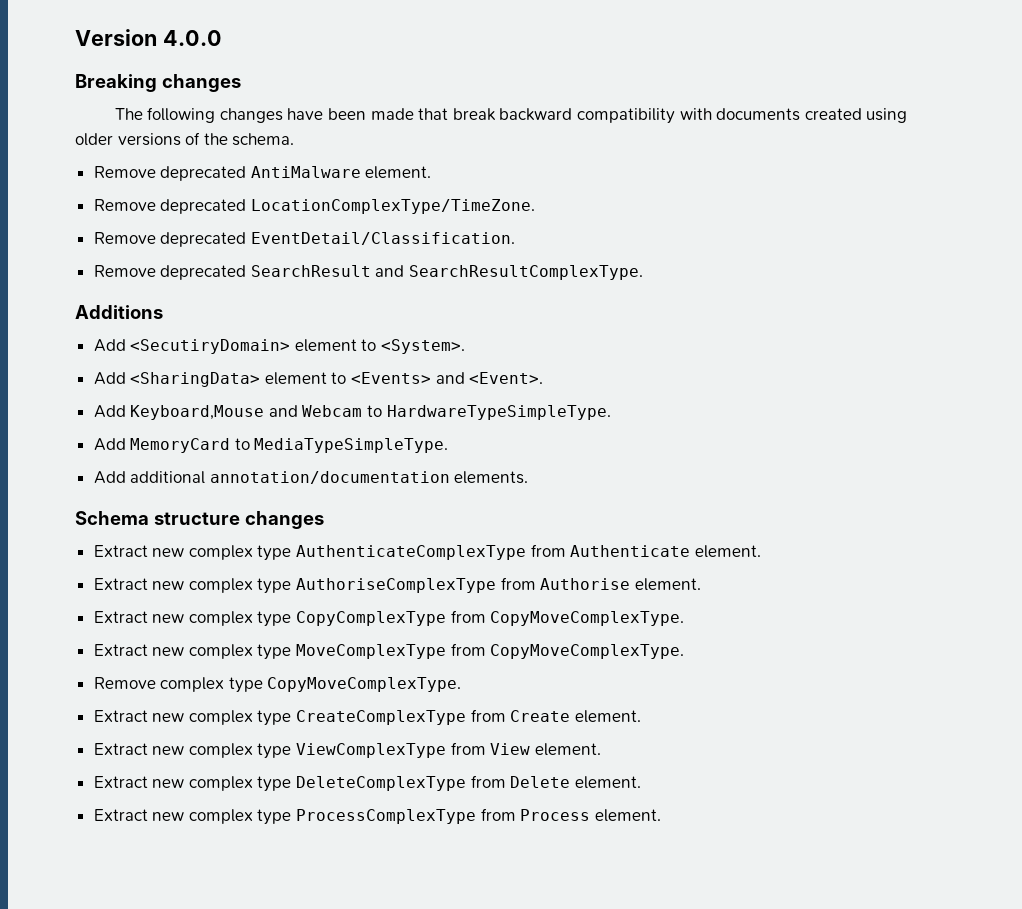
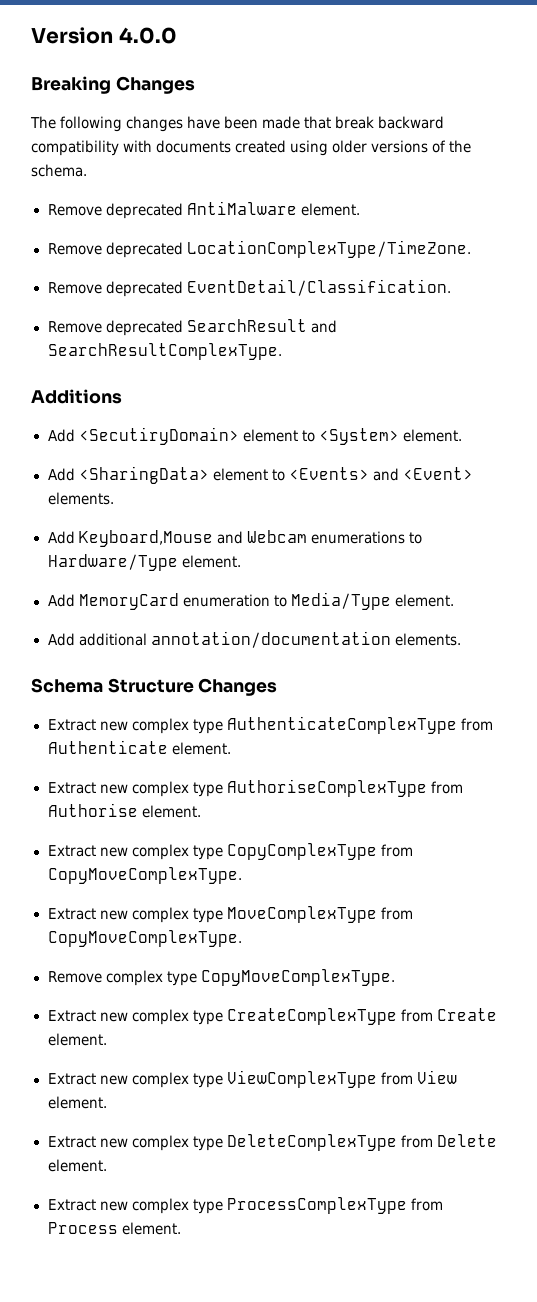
- Breaking changes
+ Breaking Changes
- Add <SecutiryDomain> element to <System>.
+ Add <SecutiryDomain> element to <System> element.
- Add <SharingData> element to <Events> and <Event>.
+ Add <SharingData> element to <Events> and <Event> elements.
- Add Keyboard,Mouse and Webcam to HardwareTypeSimpleType.
- Add MemoryCard to MediaTypeSimpleType.
+ Add Keyboard,Mouse and Webcam enumerations to Hardware/Type element.
+ Add MemoryCard enumeration to Media/Type element.
- Schema structure changes
+ Schema Structure Changes

